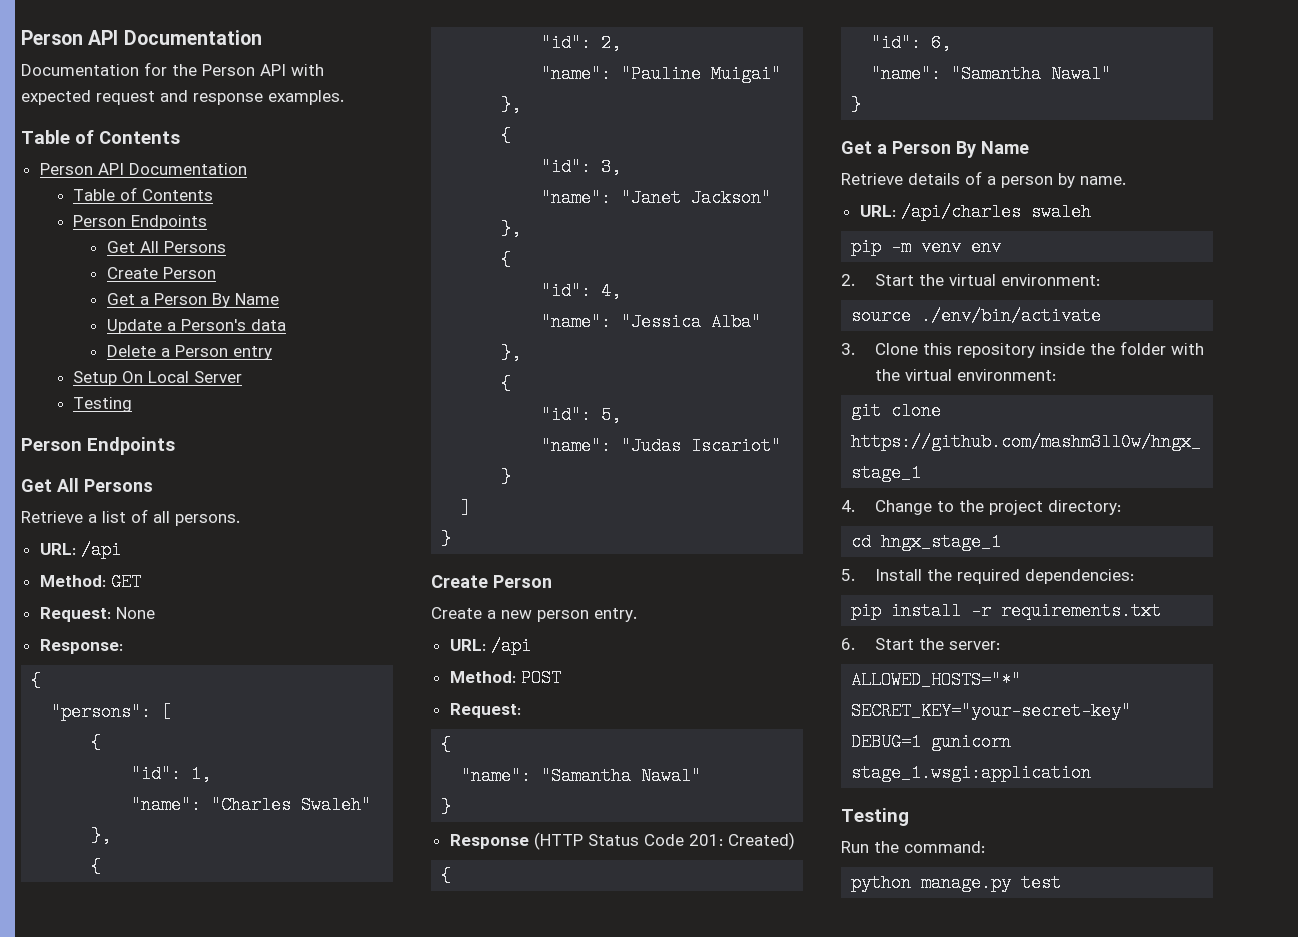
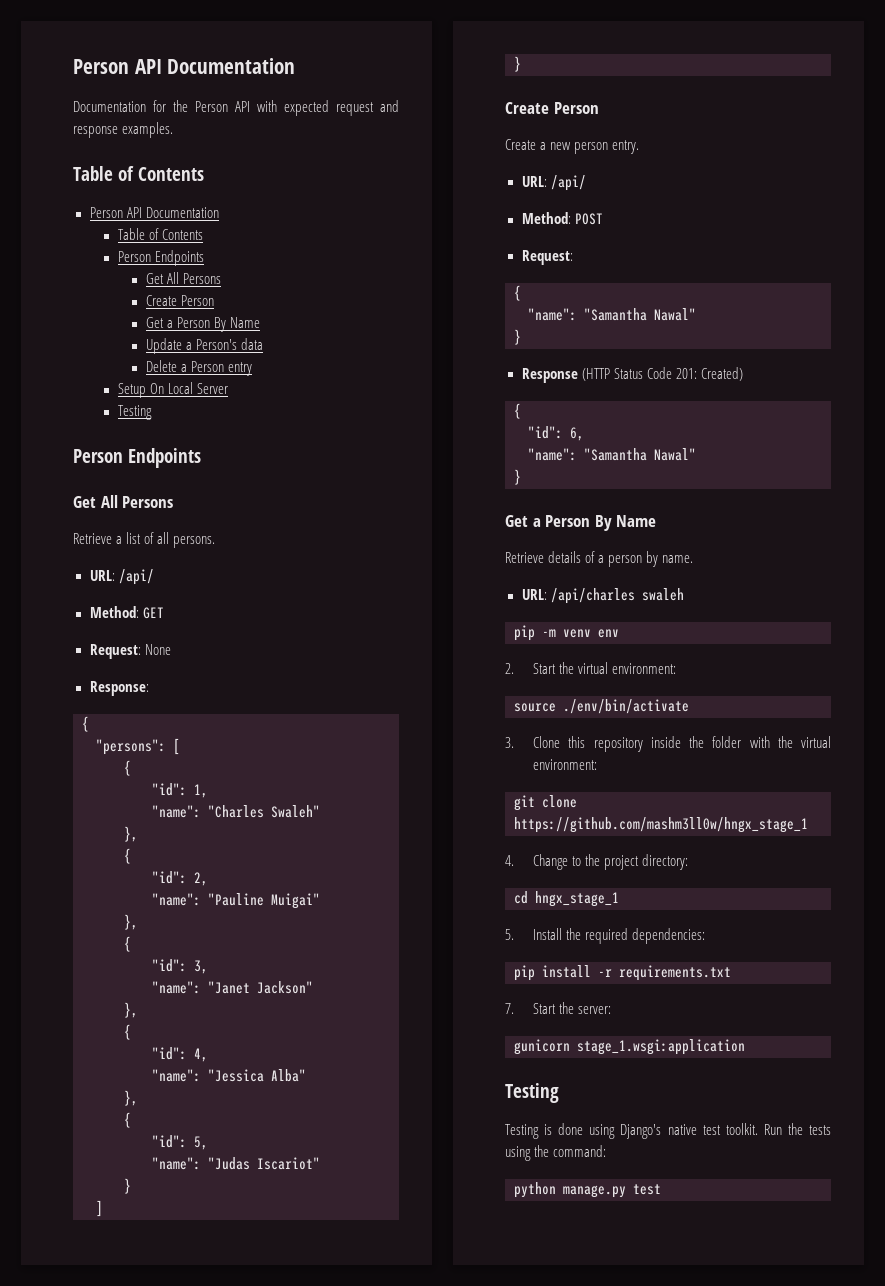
  Retrieve a list of all persons.
- URL: /api
+ URL: /api/
  Create a new person entry.
- URL: /api
+ URL: /api/
- 6. Start the server:
+ 7. Start the server:
- ALLOWED_HOSTS="*" SECRET_KEY="your-secret-key" DEBUG=1 gunicorn stage_1.wsgi:application
+ gunicorn stage_1.wsgi:application
- Run the command:
+ Testing is done using Django's native test toolkit. Run the tests using the command:

